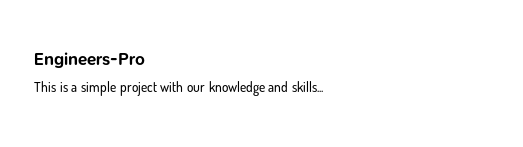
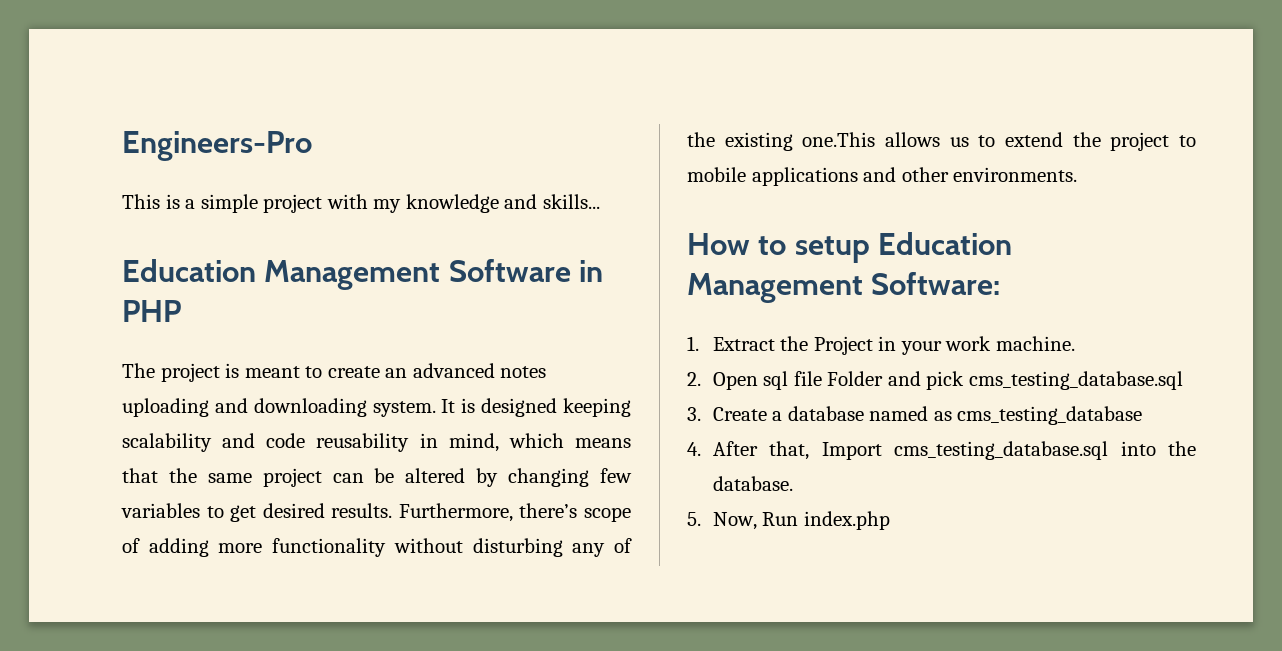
- This is a simple project with our knowledge and skills...
+ This is a simple project with my knowledge and skills...
+ Education Management Software in PHP
+ The project is meant to create an advanced notes uploading and downloading system. It is designed keeping scalability and code reusability in mind, which means that the same project can be altered by changing few variables to get desired results. Furthermore, there’s scope of adding more functionality without disturbing any of the existing one.This allows us to extend the project to mobile applications and other environments.
+ How to setup Education Management Software:
+ 1. Extract the Project in your work machine.
+ 2. Open sql file Folder and pick cms_testing_database.sql
+ 3. Create a database named as cms_testing_database
+ 4. After that, Import cms_testing_database.sql into the database.
+ 5. Now, Run index.php

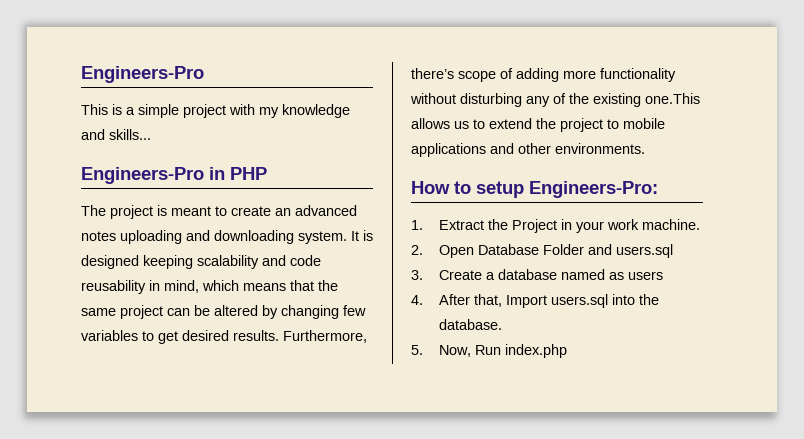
- Education Management Software in PHP
+ Engineers-Pro in PHP
- How to setup Education Management Software:
+ How to setup Engineers-Pro:
- 2. Open sql file Folder and pick cms_testing_database.sql
+ 2. Open Database Folder and users.sql
- 3. Create a database named as cms_testing_database
+ 3. Create a database named as users
- 4. After that, Import cms_testing_database.sql into the database.
+ 4. After that, Import users.sql into the database.

